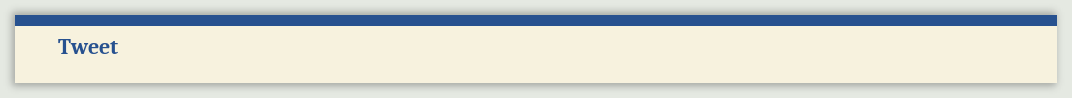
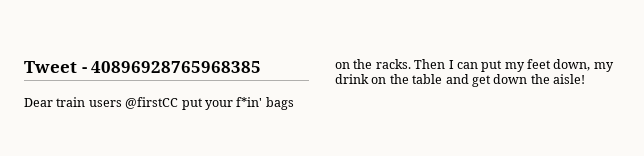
- Tweet
+ Tweet - 40896928765968385
+ Dear train users @firstCC put your f*in' bags on the racks. Then I can put my feet down, my drink on the table and get down the aisle!

